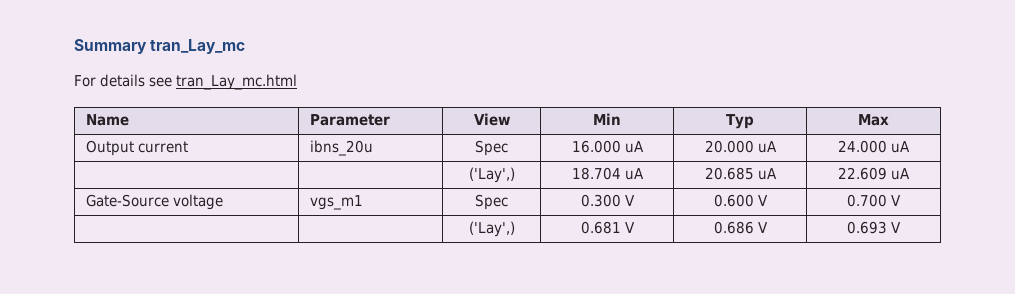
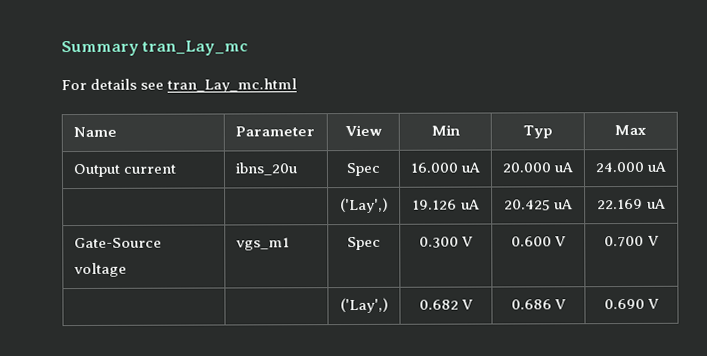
- | | ('Lay',) | 18.704 uA | 20.685 uA | 22.609 uA
+ | | ('Lay',) | 19.126 uA | 20.425 uA | 22.169 uA
- | | ('Lay',) | 0.681 V | 0.686 V | 0.693 V
+ | | ('Lay',) | 0.682 V | 0.686 V | 0.690 V

